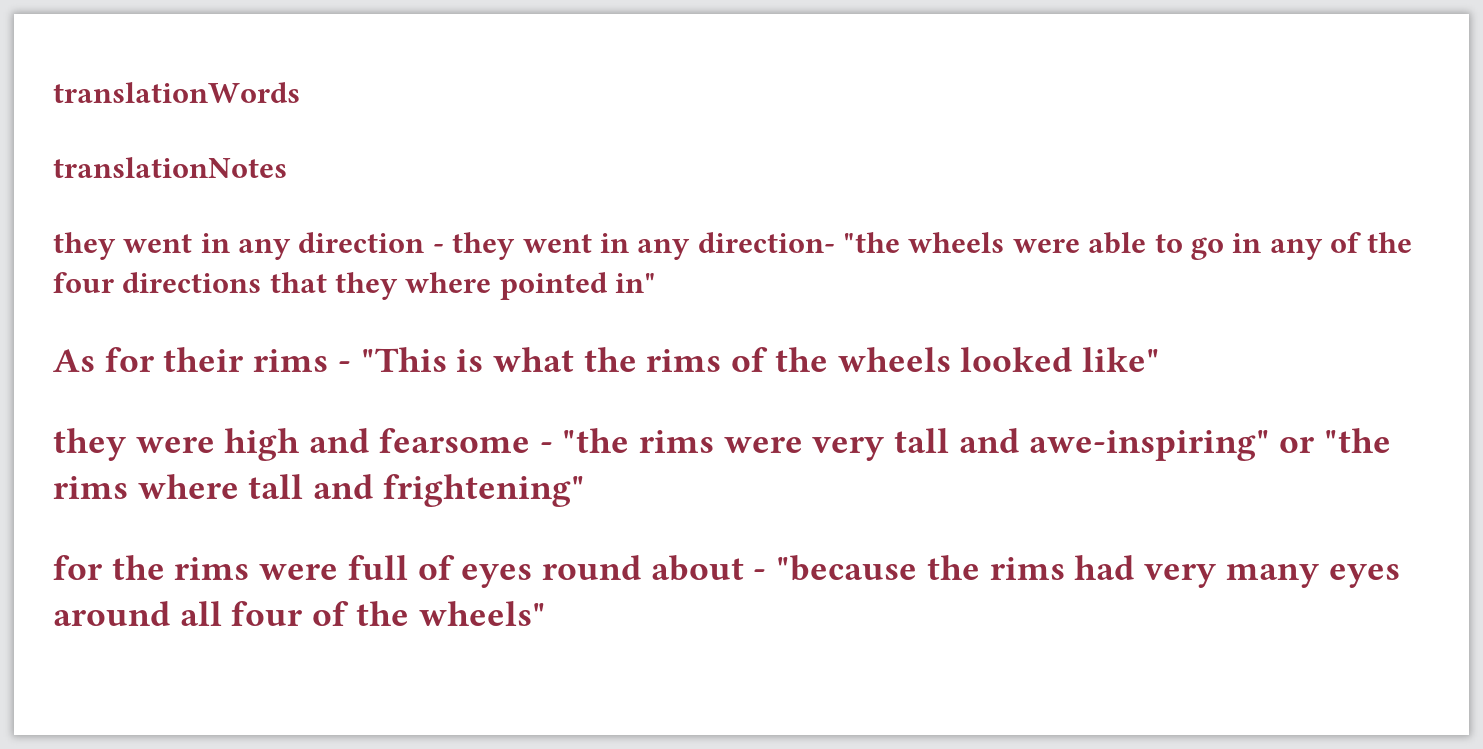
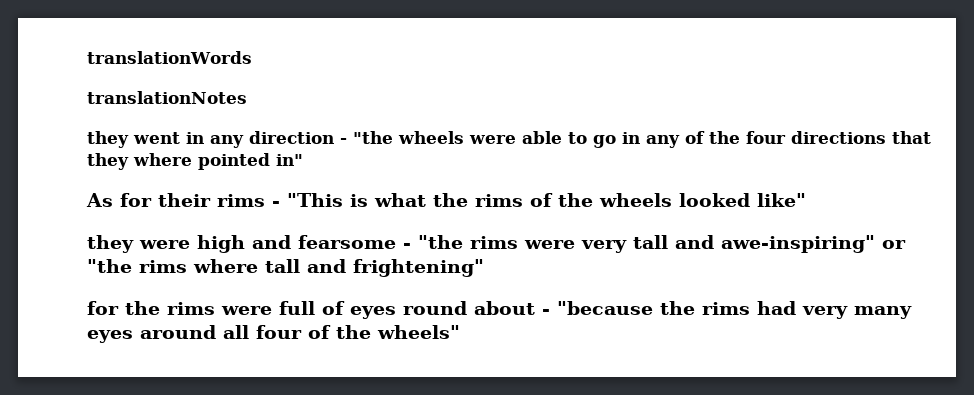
- they went in any direction - they went in any direction- "the wheels were able to go in any of the four directions that they where pointed in"
+ they went in any direction - "the wheels were able to go in any of the four directions that they where pointed in"

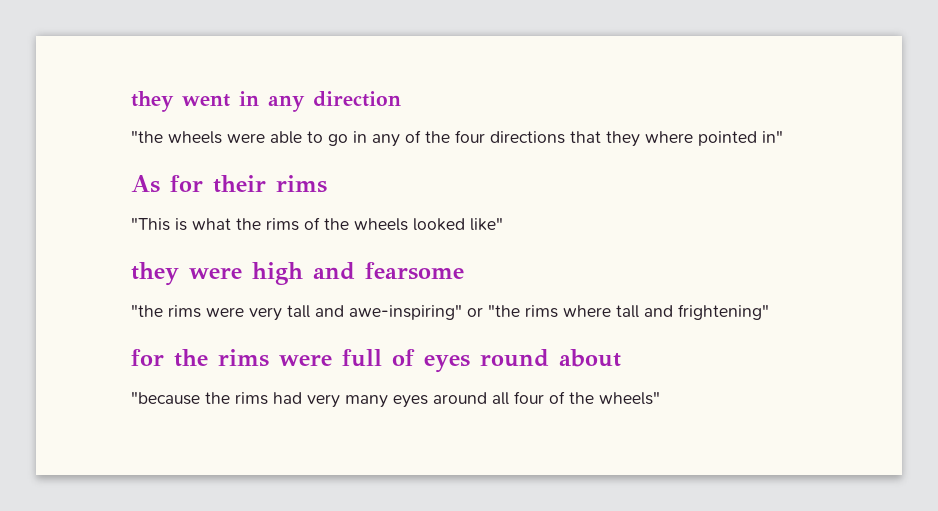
- translationWords
- translationNotes
- they went in any direction - "the wheels were able to go in any of the four directions that they where pointed in"
+ they went in any direction
+ "the wheels were able to go in any of the four directions that they where pointed in"
- As for their rims - "This is what the rims of the wheels looked like"
+ As for their rims
+ "This is what the rims of the wheels looked like"
- they were high and fearsome - "the rims were very tall and awe-inspiring" or "the rims where tall and frightening"
+ they were high and fearsome
+ "the rims were very tall and awe-inspiring" or "the rims where tall and frightening"
- for the rims were full of eyes round about - "because the rims had very many eyes around all four of the wheels"
+ for the rims were full of eyes round about
+ "because the rims had very many eyes around all four of the wheels"

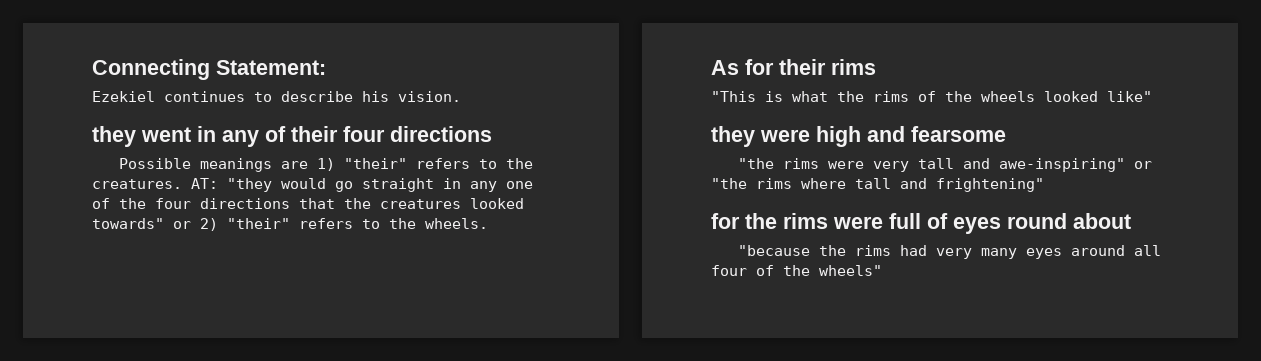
- they went in any direction
- "the wheels were able to go in any of the four directions that they where pointed in"
+ Connecting Statement:
+ Ezekiel continues to describe his vision.
+ they went in any of their four directions
+ Possible meanings are 1) "their" refers to the creatures. AT: "they would go straight in any one of the four directions that the creatures looked towards" or 2) "their" refers to the wheels.

